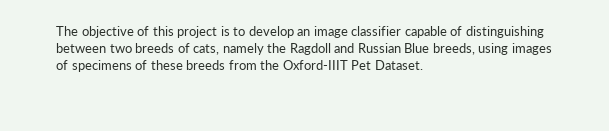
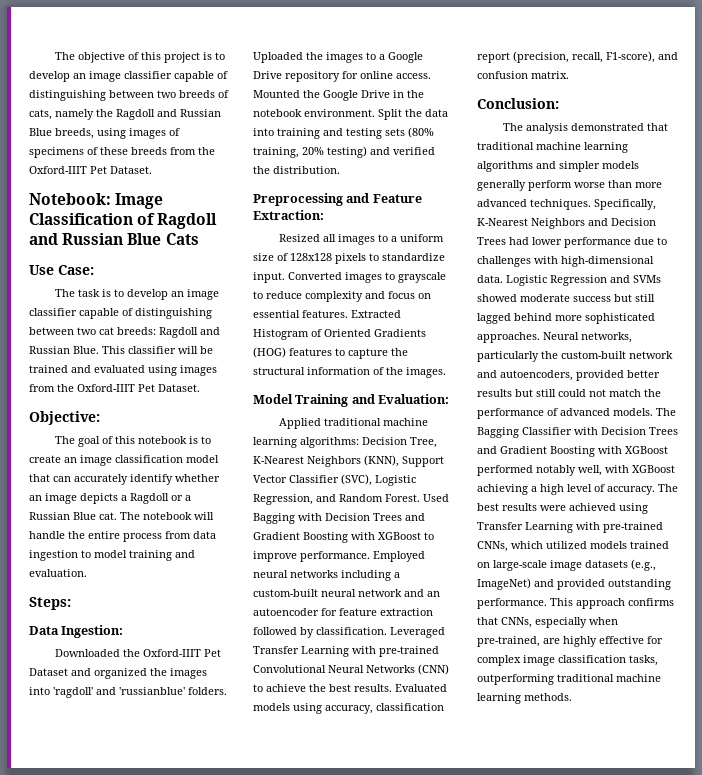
+ Notebook: Image Classification of Ragdoll and Russian Blue Cats
+ Use Case:
+ The task is to develop an image classifier capable of distinguishing between two cat breeds: Ragdoll and Russian Blue. This classifier will be trained and evaluated using images from the Oxford-IIIT Pet Dataset.
+ Objective:
+ The goal of this notebook is to create an image classification model that can accurately identify whether an image depicts a Ragdoll or a Russian Blue cat. The notebook will handle the entire process from data ingestion to model training and evaluation.
+ Steps:
+ Data Ingestion:
+ Downloaded the Oxford-IIIT Pet Dataset and organized the images into 'ragdoll' and 'russianblue' folders. Uploaded the images to a Google Drive repository for online access. Mounted the Google Drive in the notebook environment. Split the data into training and testing sets (80% training, 20% testing) and verified the distribution.
+ Preprocessing and Feature Extraction:
+ Resized all images to a uniform size of 128x128 pixels to standardize input. Converted images to grayscale to reduce complexity and focus on essential features. Extracted Histogram of Oriented Gradients (HOG) features to capture the structural information of the images.
+ Model Training and Evaluation:
+ Applied traditional machine learning algorithms: Decision Tree, K-Nearest Neighbors (KNN), Support Vector Classifier (SVC), Logistic Regression, and Random Forest. Used Bagging with Decision Trees and Gradient Boosting with XGBoost to improve performance. Employed neural networks including a custom-built neural network and an autoencoder for feature extraction followed by classification. Leveraged Transfer Learning with pre-trained Convolutional Neural Networks (CNN) to achieve the best results. Evaluated models using accuracy, classification report (precision, recall, F1-score), and confusion matrix.
+ Conclusion:
+ The analysis demonstrated that traditional machine learning algorithms and simpler models generally perform worse than more advanced techniques. Specifically, K-Nearest Neighbors and Decision Trees had lower performance due to challenges with high-dimensional data. Logistic Regression and SVMs showed moderate success but still lagged behind more sophisticated approaches. Neural networks, particularly the custom-built network and autoencoders, provided better results but still could not match the performance of advanced models. The Bagging Classifier with Decision Trees and Gradient Boosting with XGBoost performed notably well, with XGBoost achieving a high level of accuracy. The best results were achieved using Transfer Learning with pre-trained CNNs, which utilized models trained on large-scale image datasets (e.g., ImageNet) and provided outstanding performance. This approach confirms that CNNs, especially when pre-trained, are highly effective for complex image classification tasks, outperforming traditional machine learning methods.

